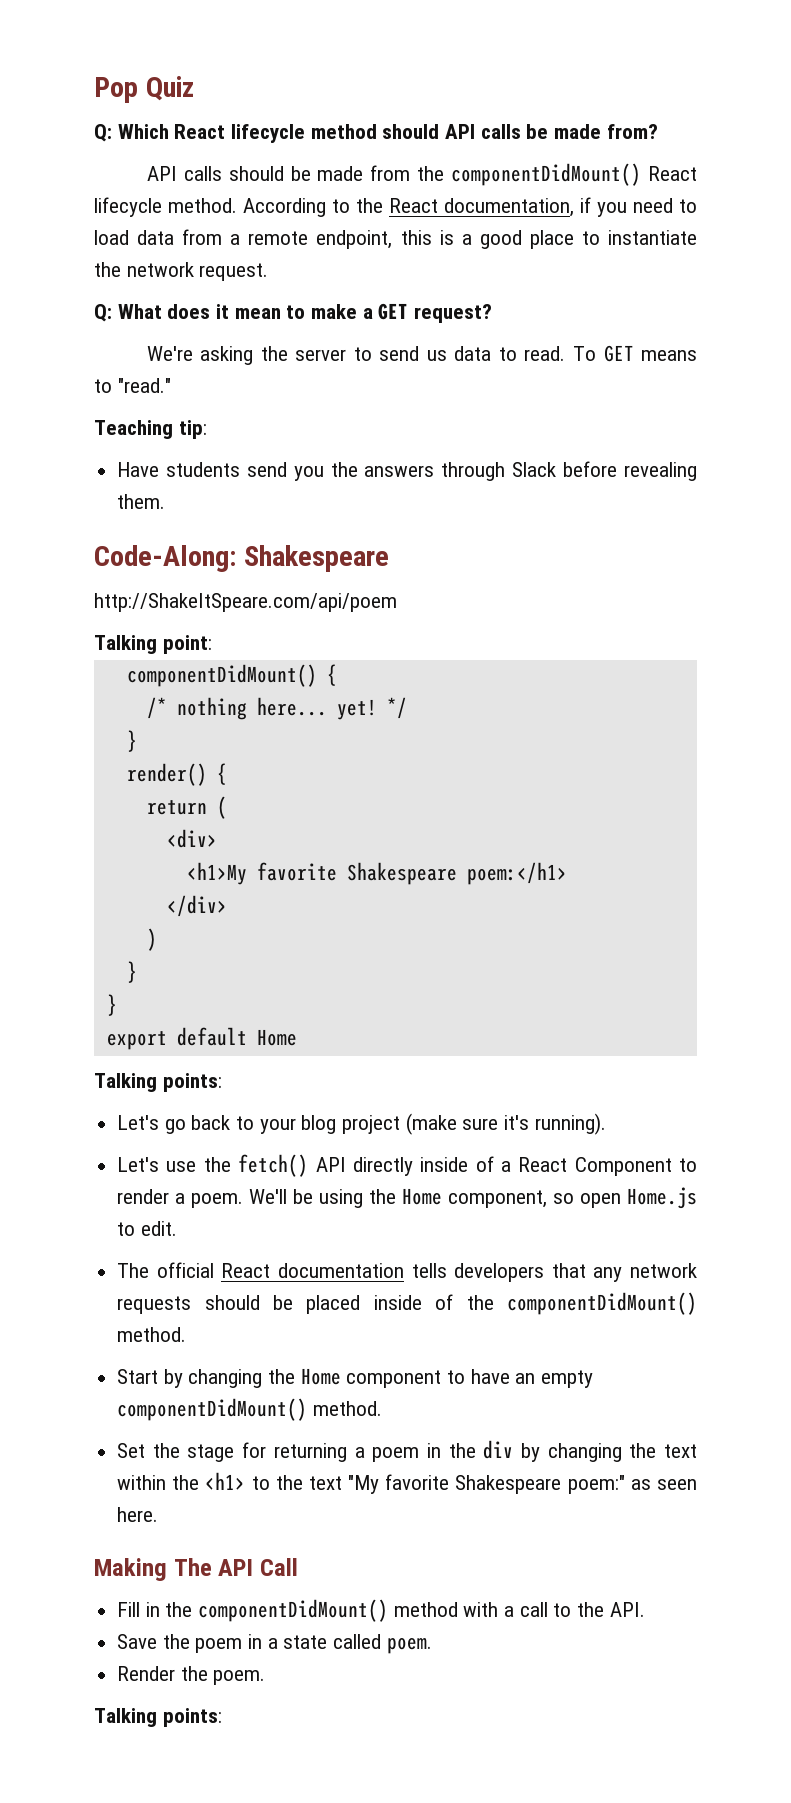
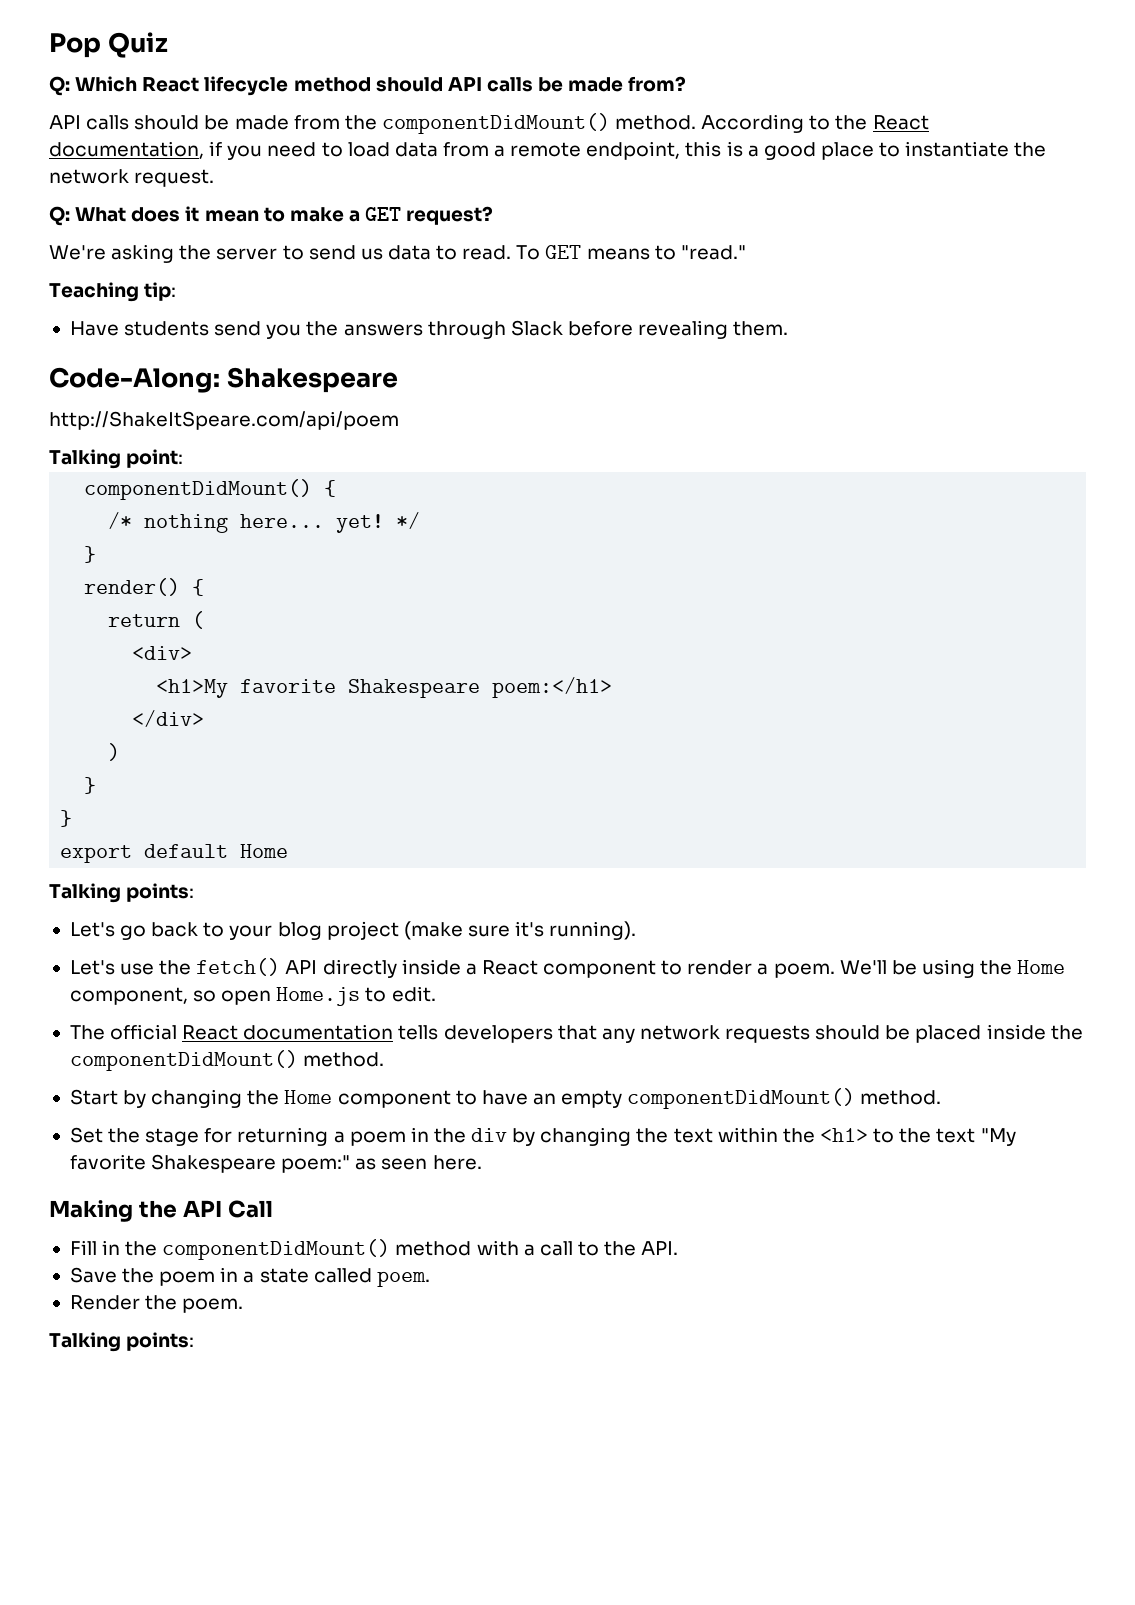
- API calls should be made from the componentDidMount() React lifecycle method.
+ API calls should be made from the componentDidMount() method.
- Let's use the fetch() API directly inside of a React Component to render a poem.
+ Let's use the fetch() API directly inside a React component to render a poem.
- The official React documentation tells developers that any network requests should be placed inside of the componentDidMount() method.
+ The official React documentation tells developers that any network requests should be placed inside the componentDidMount() method.
- Making The API Call
+ Making the API Call

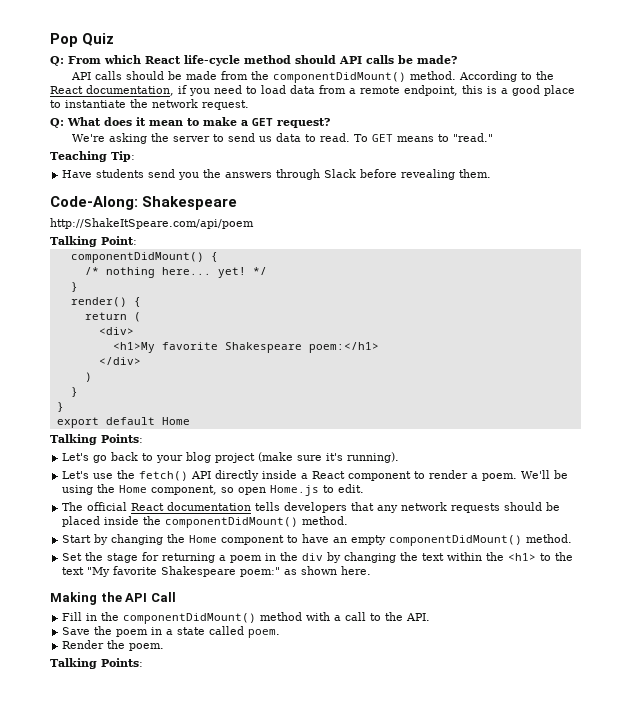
- Q: Which React lifecycle method should API calls be made from?
+ Q: From which React life-cycle method should API calls be made?
- Teaching tip:
+ Teaching Tip:
- Talking point:
+ Talking Point:
  export default Home
- Talking points:
+ Talking Points:
- Set the stage for returning a poem in the div by changing the text within the <h1> to the text "My favorite Shakespeare poem:" as seen here.
+ Set the stage for returning a poem in the div by changing the text within the <h1> to the text "My favorite Shakespeare poem:" as shown here.
  Render the poem.
- Talking points:
+ Talking Points:

